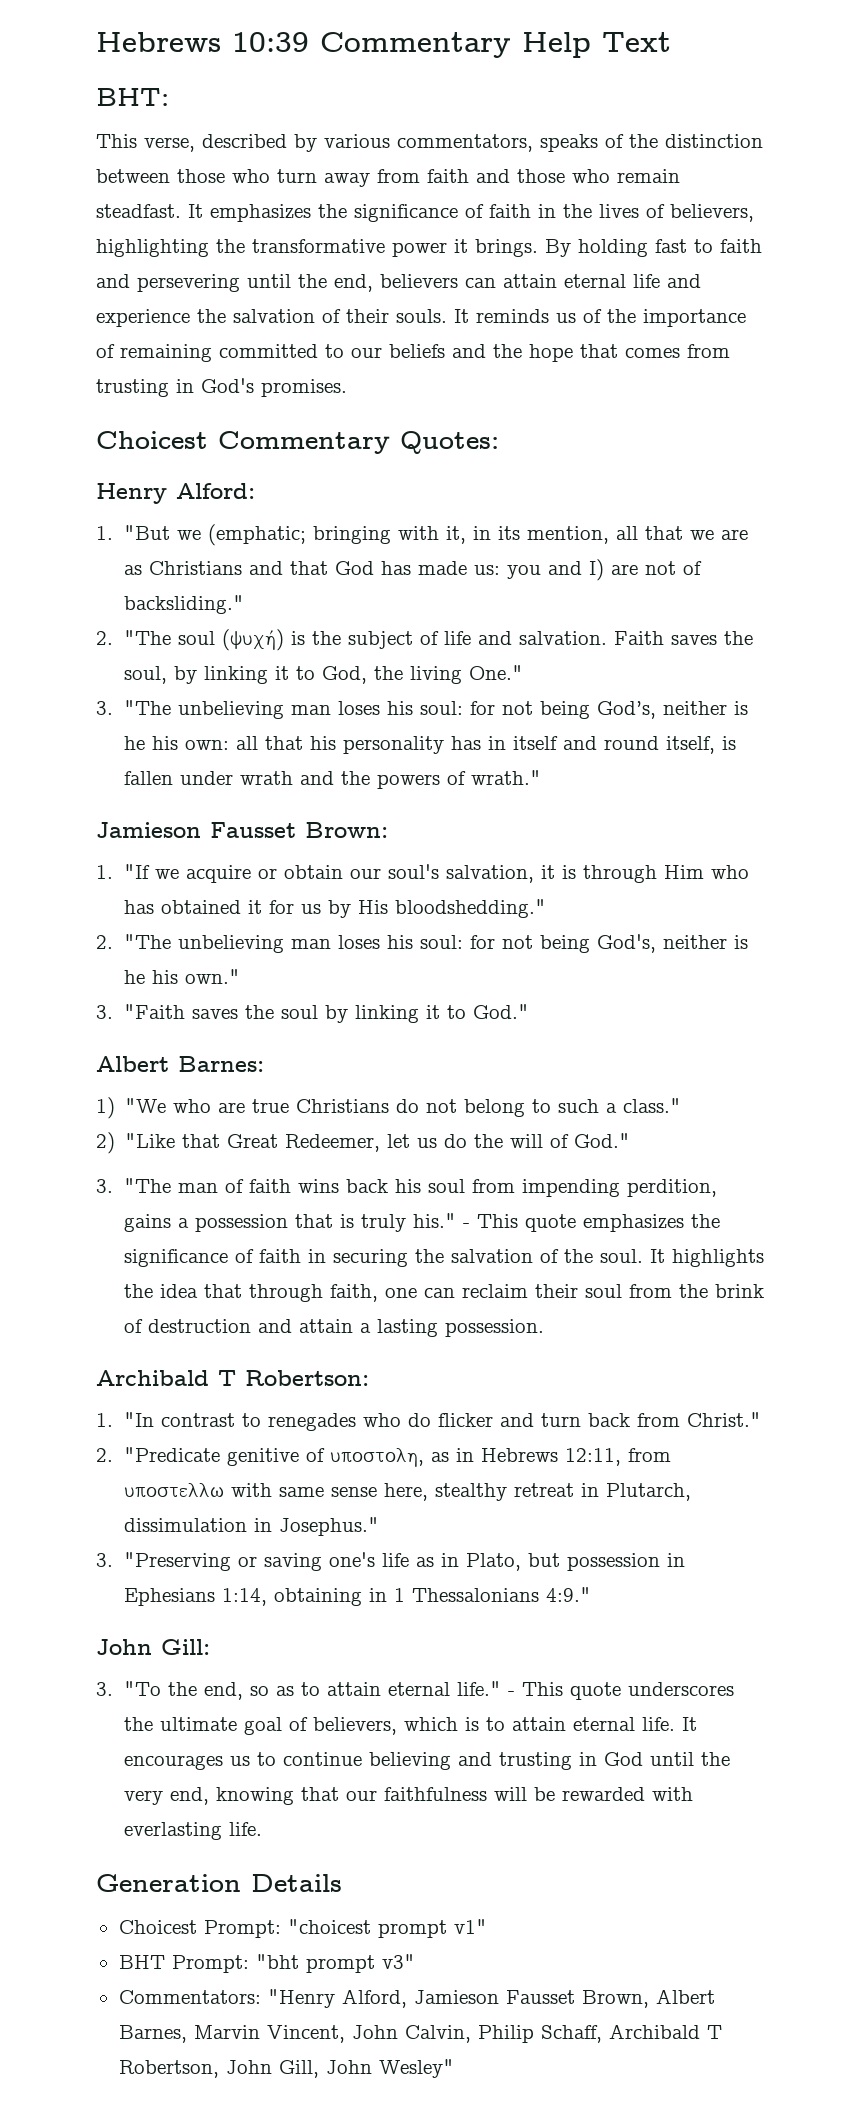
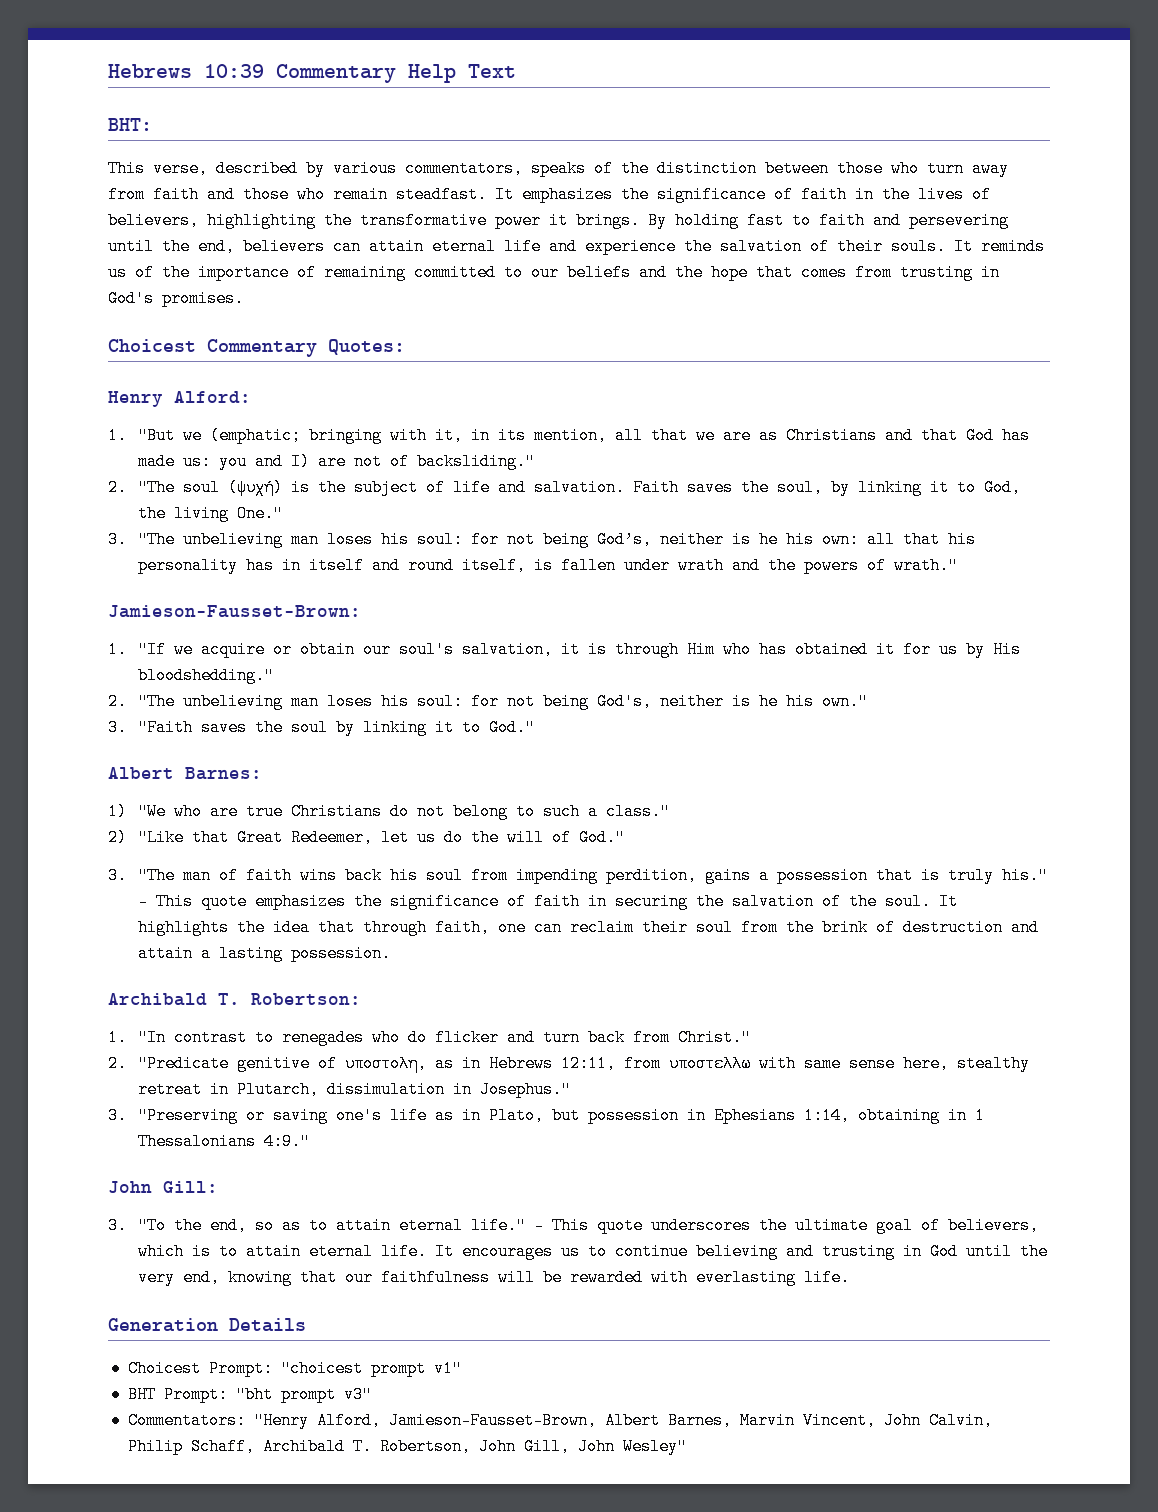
- Jamieson Fausset Brown:
+ Jamieson-Fausset-Brown:
- Archibald T Robertson:
+ Archibald T. Robertson:
- Commentators: "Henry Alford, Jamieson Fausset Brown, Albert Barnes, Marvin Vincent, John Calvin, Philip Schaff, Archibald T Robertson, John Gill, John Wesley"
+ Commentators: "Henry Alford, Jamieson-Fausset-Brown, Albert Barnes, Marvin Vincent, John Calvin, Philip Schaff, Archibald T. Robertson, John Gill, John Wesley"

